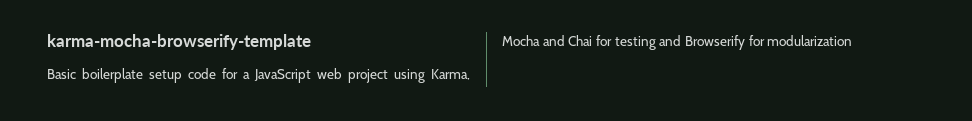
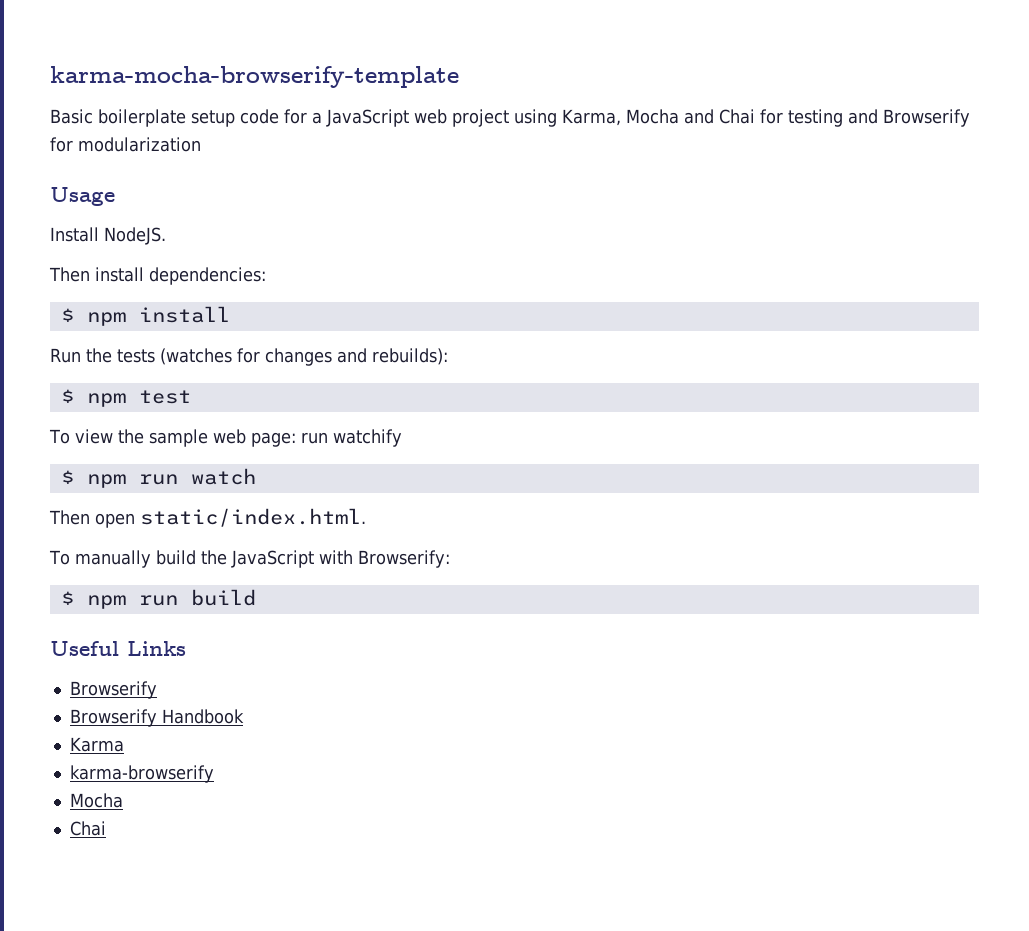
+ Usage
+ Install NodeJS.
+ Then install dependencies:
+ $ npm install
+ Run the tests (watches for changes and rebuilds):
+ $ npm test
+ To view the sample web page: run watchify
+ $ npm run watch
+ Then open static/index.html.
+ To manually build the JavaScript with Browserify:
+ $ npm run build
+ Useful Links
+ Browserify
+ Browserify Handbook
+ Karma
+ karma-browserify
+ Mocha
+ Chai

